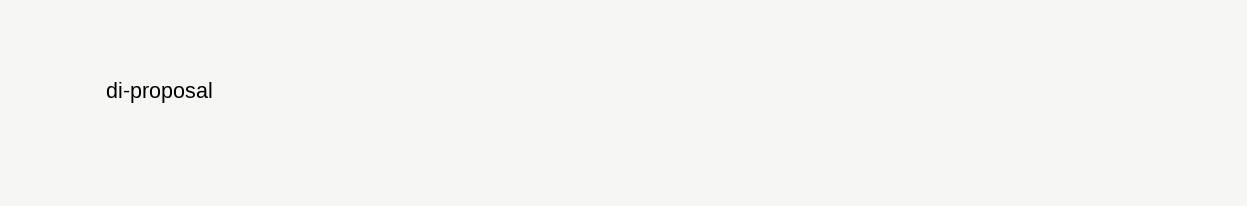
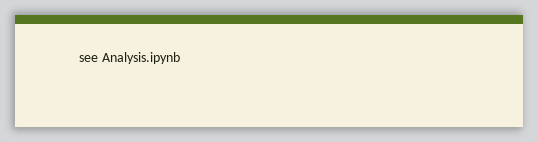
- di-proposal
+ see Analysis.ipynb

